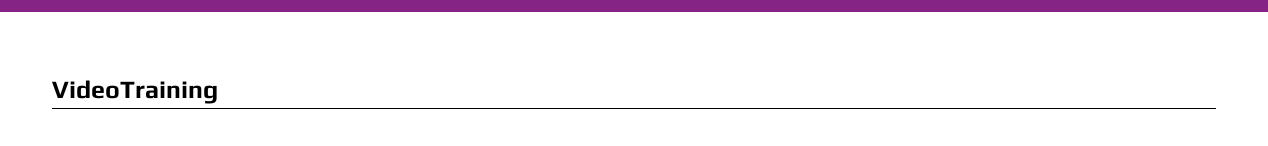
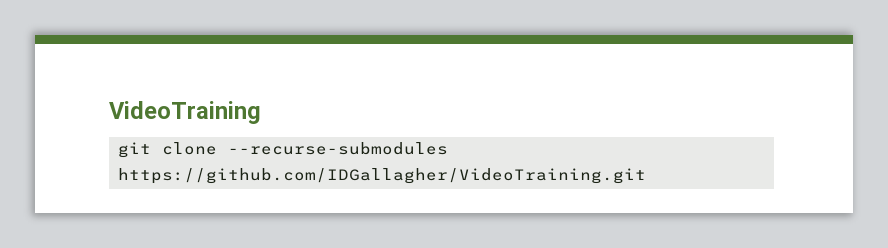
+ git clone --recurse-submodules https://github.com/IDGallagher/VideoTraining.git

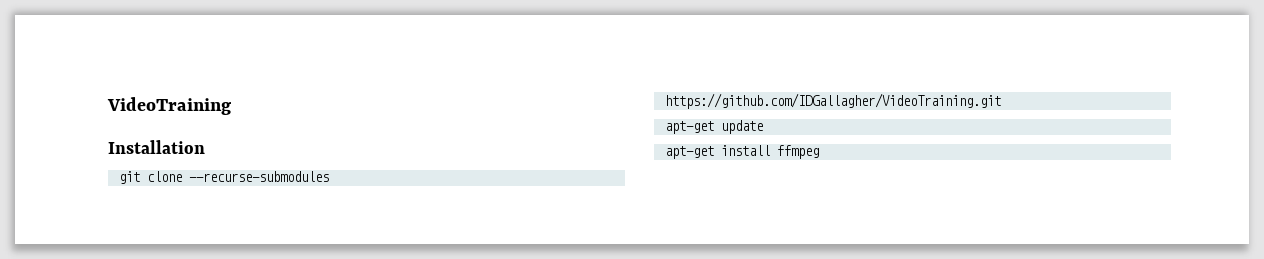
+ Installation
+ apt-get update
+ apt-get install ffmpeg

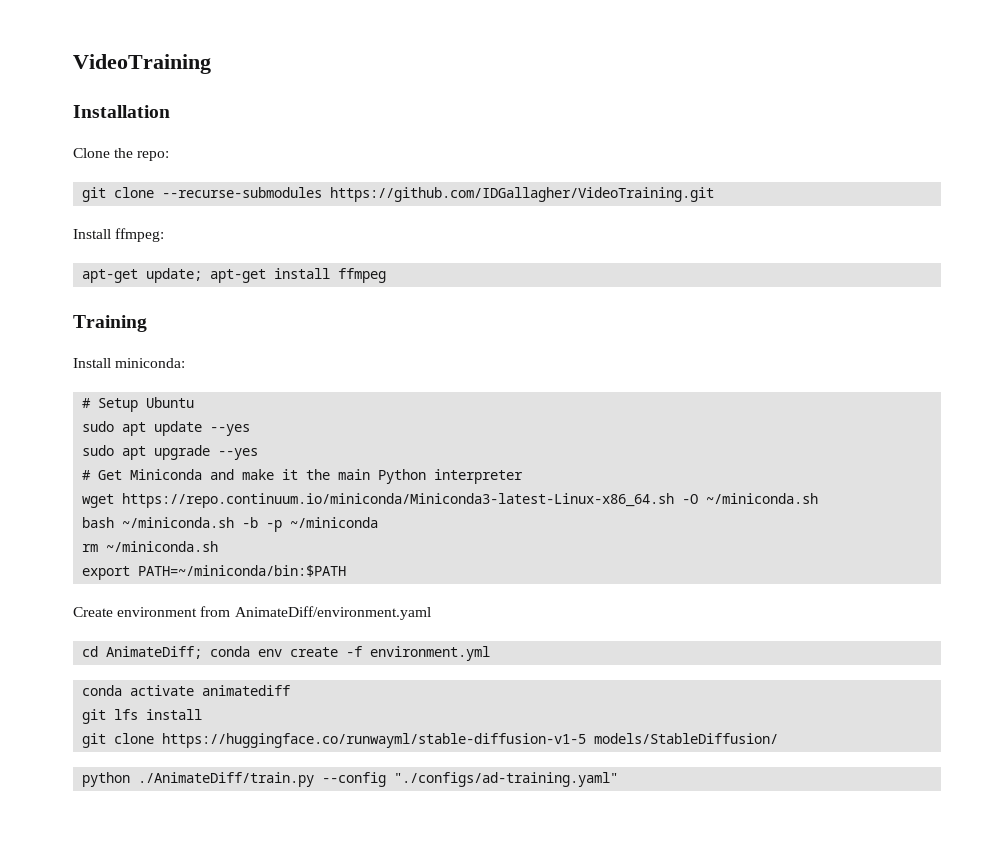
+ Clone the repo:
- apt-get update
- apt-get install ffmpeg
+ Install ffmpeg:
+ apt-get update; apt-get install ffmpeg
+ Training
+ Install miniconda:
+ # Setup Ubuntu
+ sudo apt update --yes
+ sudo apt upgrade --yes
+ # Get Miniconda and make it the main Python interpreter
+ wget https://repo.continuum.io/miniconda/Miniconda3-latest-Linux-x86_64.sh -O ~/miniconda.sh
+ bash ~/miniconda.sh -b -p ~/miniconda
+ rm ~/miniconda.sh
+ export PATH=~/miniconda/bin:$PATH
+ Create environment from AnimateDiff/environment.yaml
+ cd AnimateDiff; conda env create -f environment.yml
+ conda activate animatediff
+ git lfs install
+ git clone https://huggingface.co/runwayml/stable-diffusion-v1-5 models/StableDiffusion/
+ python ./AnimateDiff/train.py --config "./configs/ad-training.yaml"

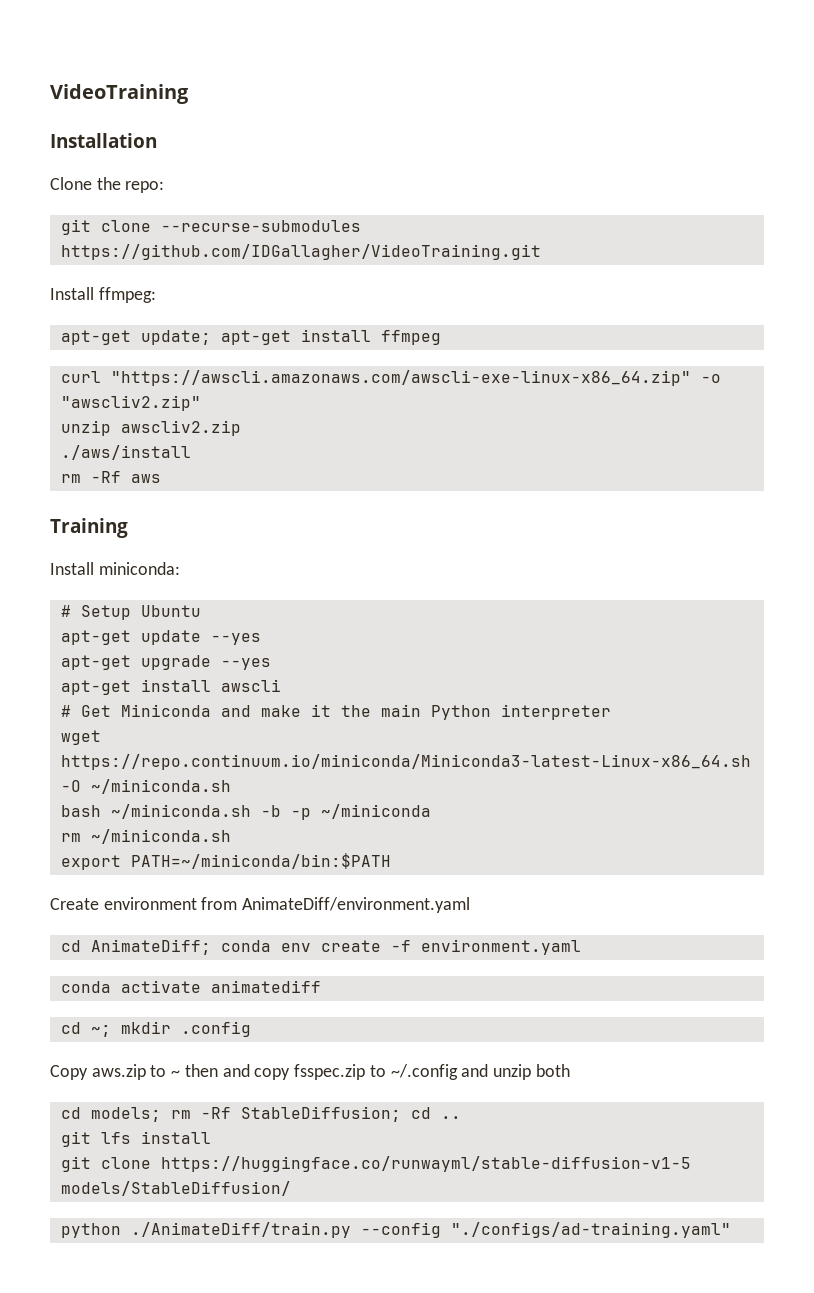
+ curl "https://awscli.amazonaws.com/awscli-exe-linux-x86_64.zip" -o "awscliv2.zip"
+ unzip awscliv2.zip
+ ./aws/install
+ rm -Rf aws
- sudo apt update --yes
+ apt-get update --yes
- sudo apt upgrade --yes
+ apt-get upgrade --yes
+ apt-get install awscli
- cd AnimateDiff; conda env create -f environment.yml
+ cd AnimateDiff; conda env create -f environment.yaml
+ cd ~; mkdir .config
+ Copy aws.zip to ~ then and copy fsspec.zip to ~/.config and unzip both
+ cd models; rm -Rf StableDiffusion; cd ..

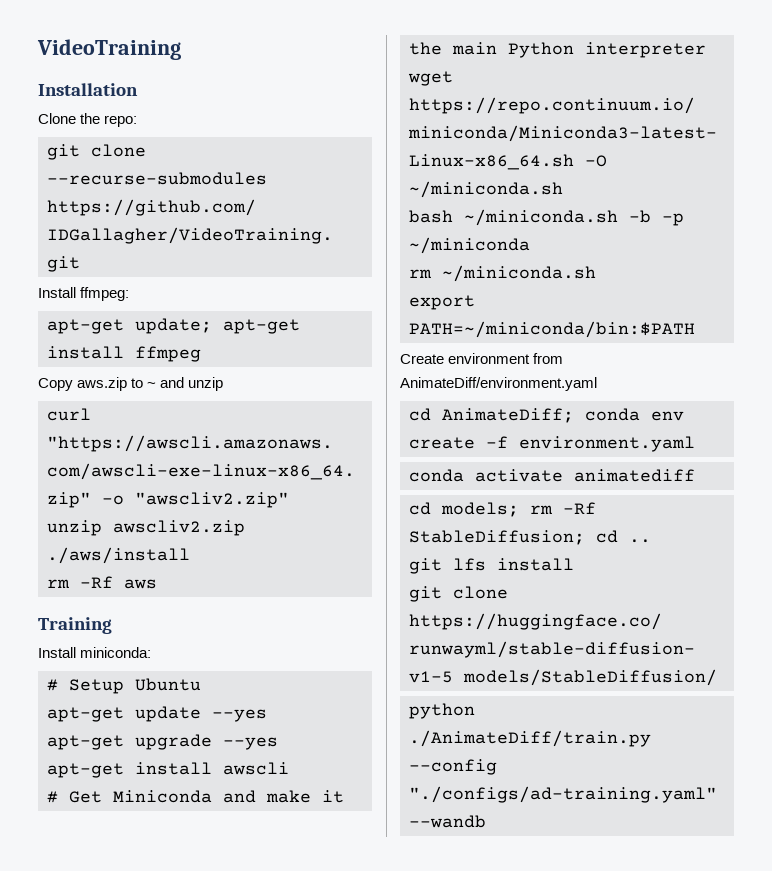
+ Copy aws.zip to ~ and unzip
- cd ~; mkdir .config
- Copy aws.zip to ~ then and copy fsspec.zip to ~/.config and unzip both
- python ./AnimateDiff/train.py --config "./configs/ad-training.yaml"
+ python ./AnimateDiff/train.py --config "./configs/ad-training.yaml" --wandb

